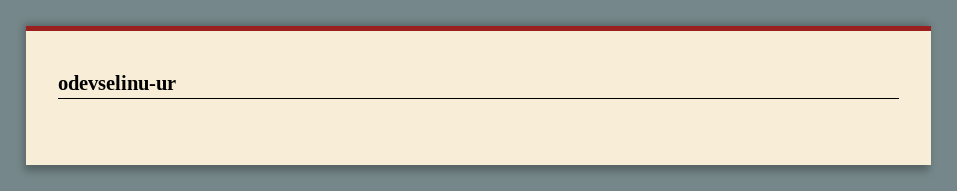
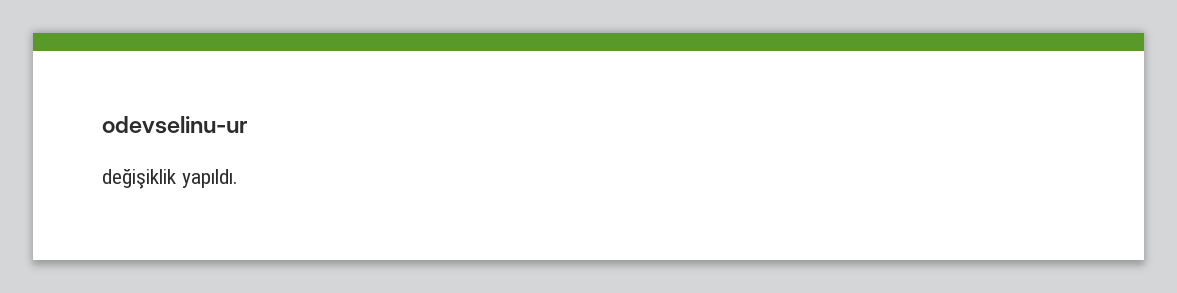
+ değişiklik yapıldı.

